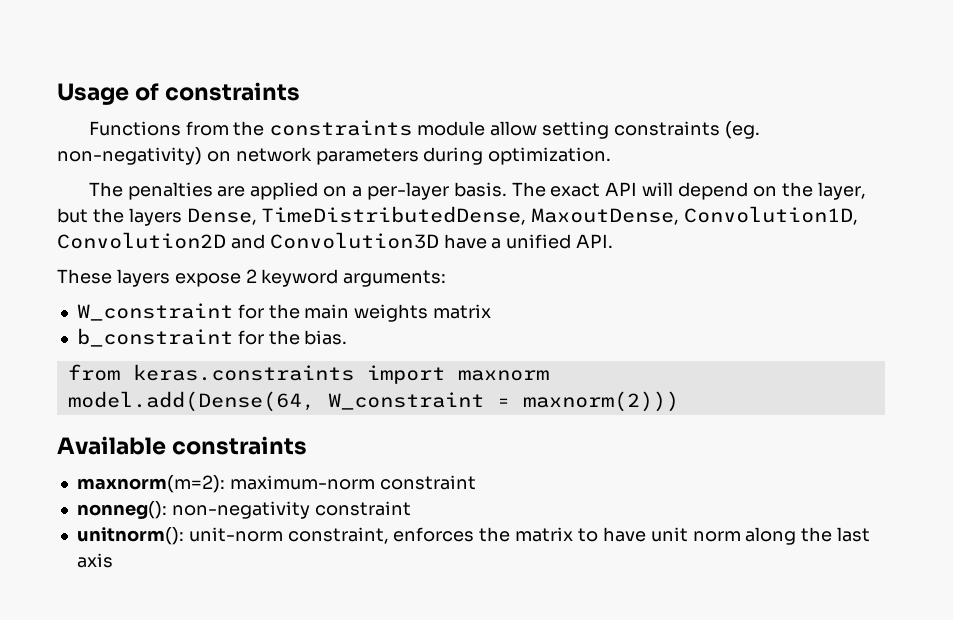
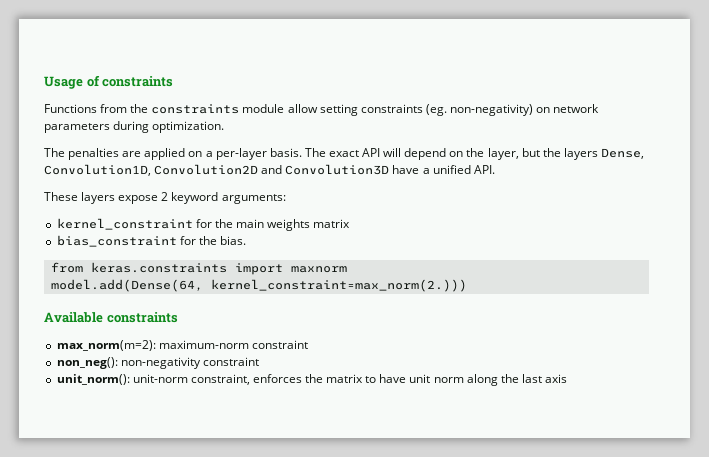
- The exact API will depend on the layer, but the layers Dense, TimeDistributedDense, MaxoutDense, Convolution1D, Convolution2D and Convolution3D have a unified API.
+ The exact API will depend on the layer, but the layers Dense, Convolution1D, Convolution2D and Convolution3D have a unified API.
- W_constraint for the main weights matrix
+ kernel_constraint for the main weights matrix
- b_constraint for the bias.
+ bias_constraint for the bias.
- model.add(Dense(64, W_constraint = maxnorm(2)))
+ model.add(Dense(64, kernel_constraint=max_norm(2.)))
- maxnorm(m=2): maximum-norm constraint
+ max_norm(m=2): maximum-norm constraint
- nonneg(): non-negativity constraint
+ non_neg(): non-negativity constraint
- unitnorm(): unit-norm constraint, enforces the matrix to have unit norm along the last axis
+ unit_norm(): unit-norm constraint, enforces the matrix to have unit norm along the last axis

